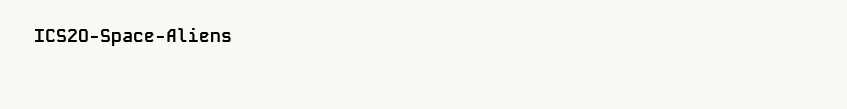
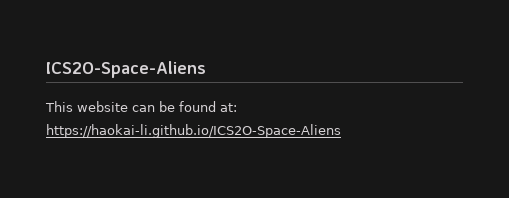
+ This website can be found at: https://haokai-li.github.io/ICS2O-Space-Aliens

